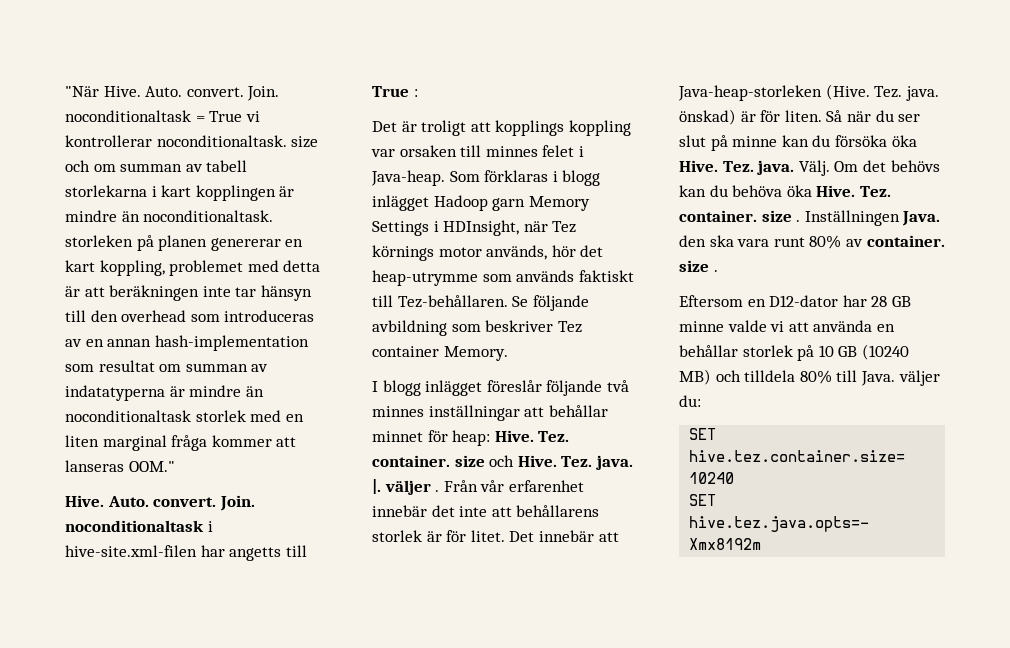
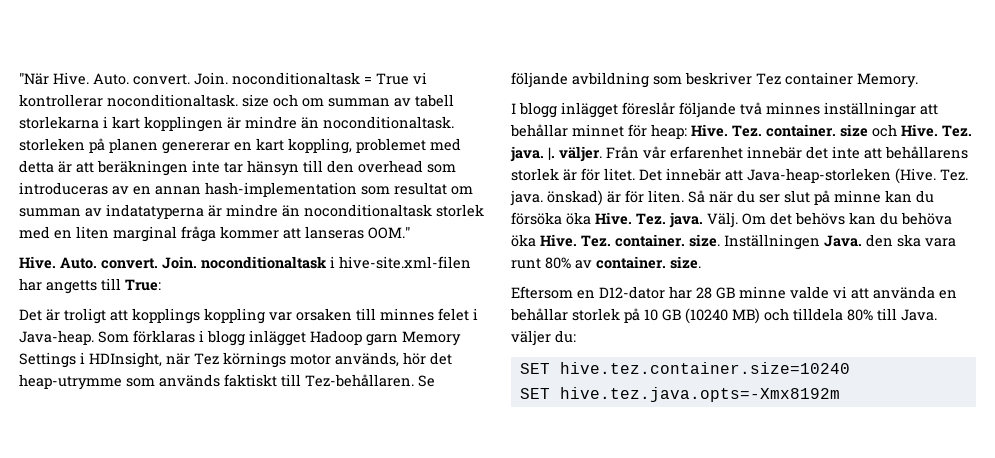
- Join. noconditionaltask i hive-site.xml-filen har angetts till True :
+ Join. noconditionaltask i hive-site.xml-filen har angetts till True:
- |. väljer .
+ |. väljer.
- Tez. container. size .
+ Tez. container. size.
- Inställningen Java. den ska vara runt 80% av container. size .
+ Inställningen Java. den ska vara runt 80% av container. size.

